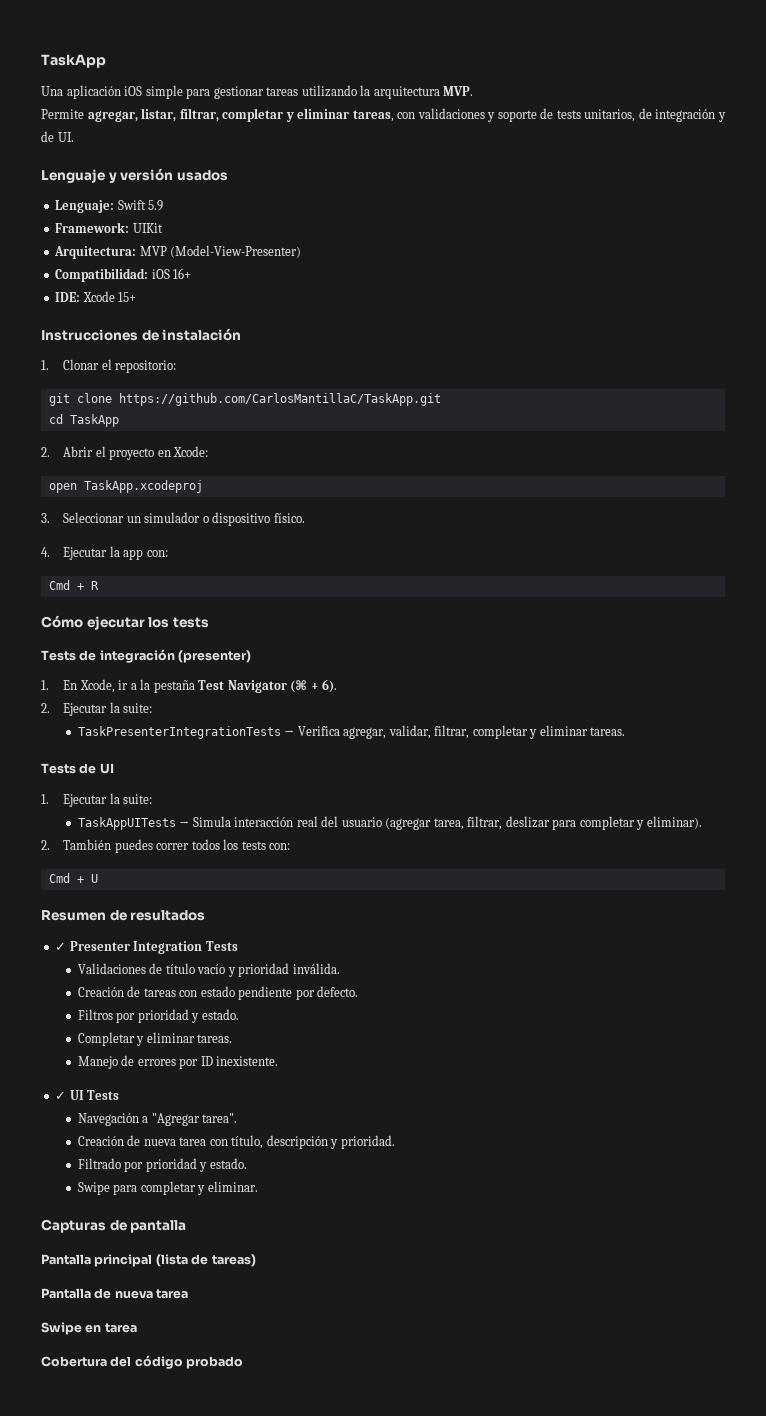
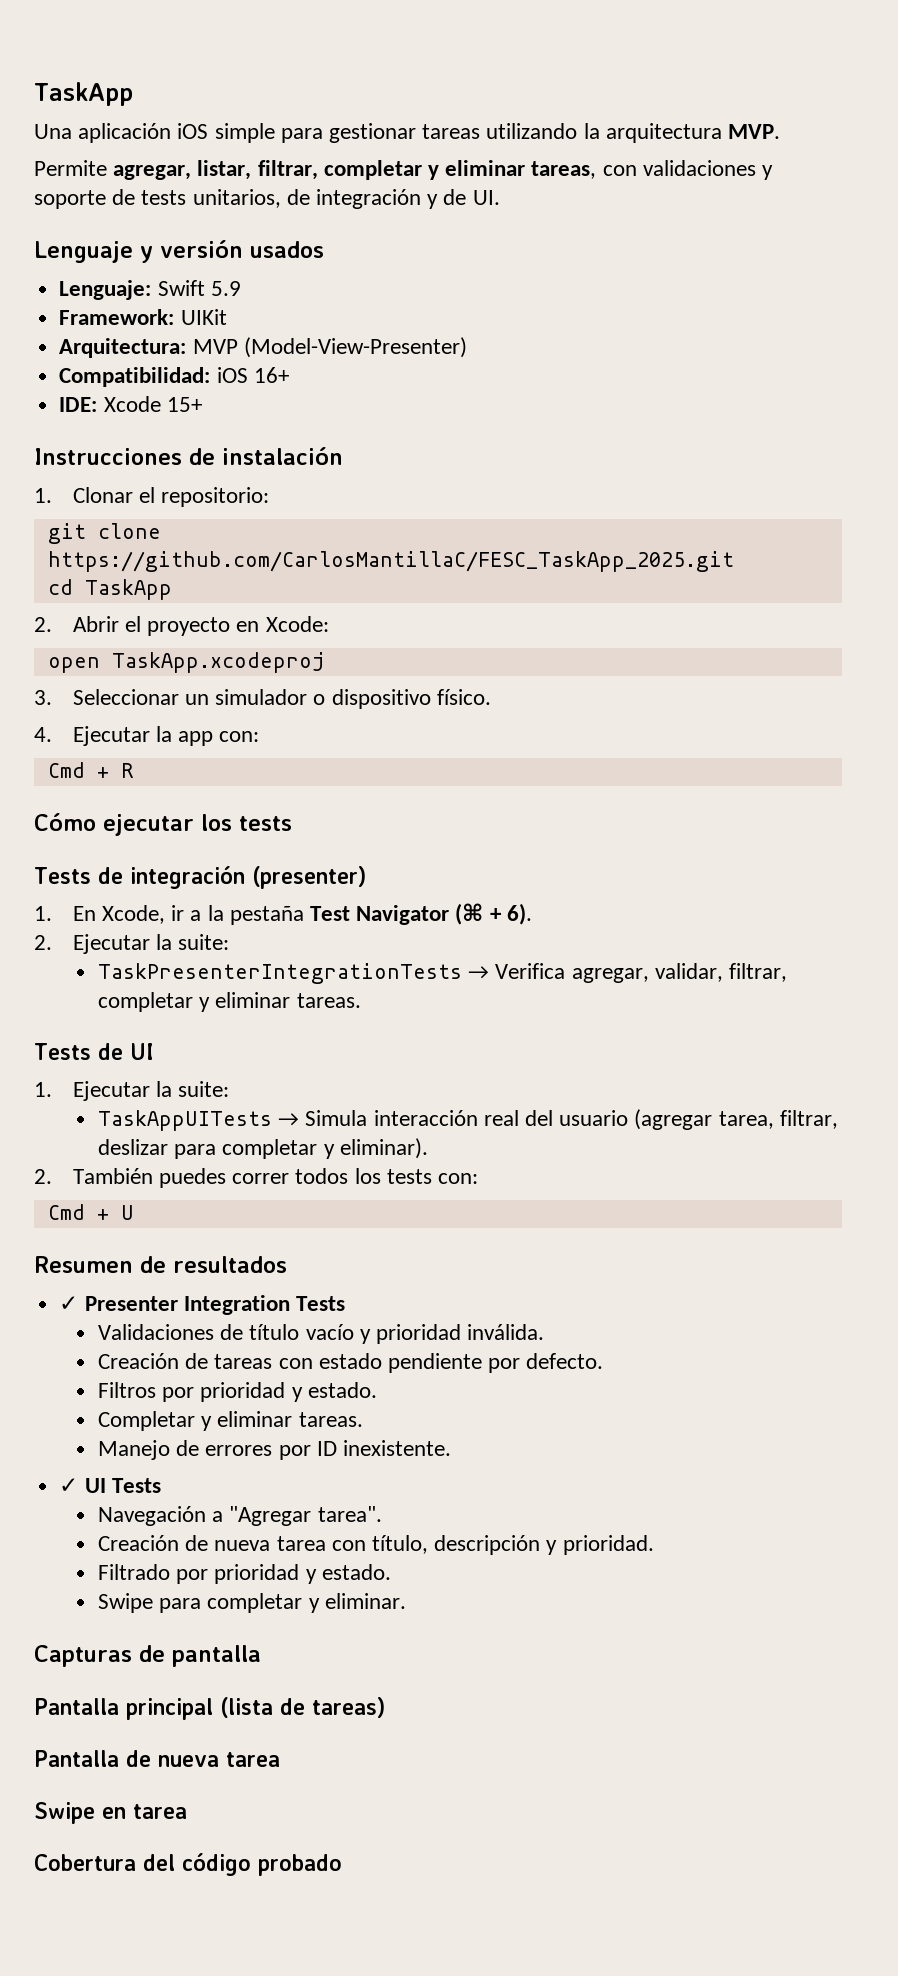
- git clone https://github.com/CarlosMantillaC/TaskApp.git
+ git clone https://github.com/CarlosMantillaC/FESC_TaskApp_2025.git

